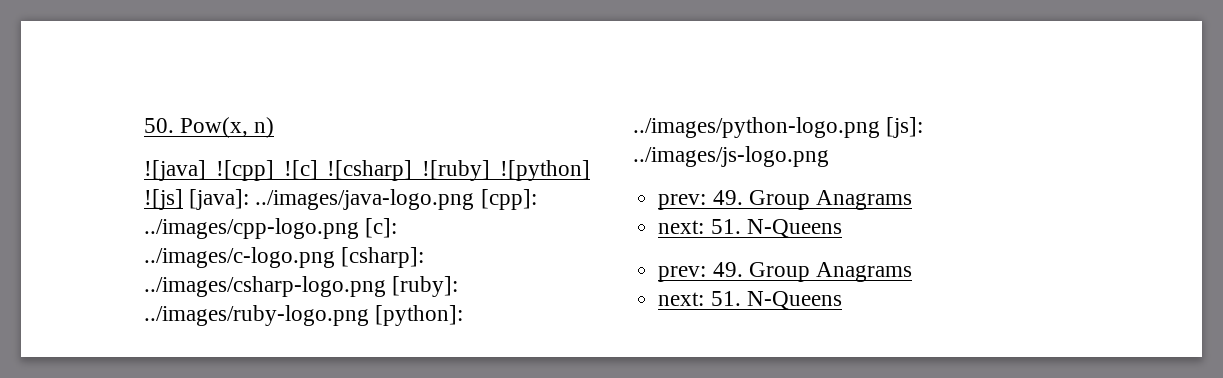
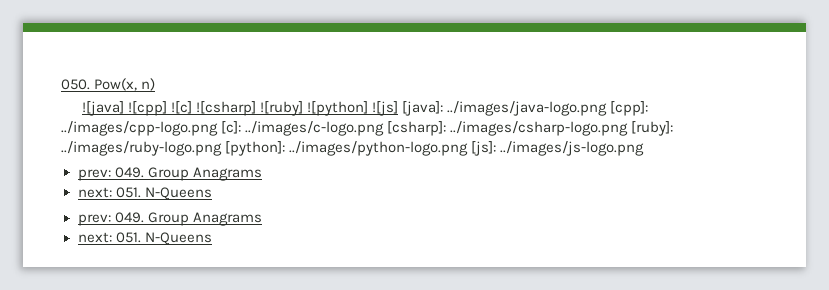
- 50. Pow(x, n)
+ 050. Pow(x, n)
  ![java] ![cpp] ![c] ![csharp] ![ruby] ![python] ![js] [java]: ../images/java-logo.png [cpp]: ../images/cpp-logo.png [c]: ../images/c-logo.png [csharp]: ../images/csharp-logo.png [ruby]: ../images/ruby-logo.png [python]: ../images/python-logo.png [js]: ../images/js-logo.png
- prev: 49. Group Anagrams
- next: 51. N-Queens
- prev: 49. Group Anagrams
- next: 51. N-Queens
+ prev: 049. Group Anagrams
+ next: 051. N-Queens
+ prev: 049. Group Anagrams
+ next: 051. N-Queens

